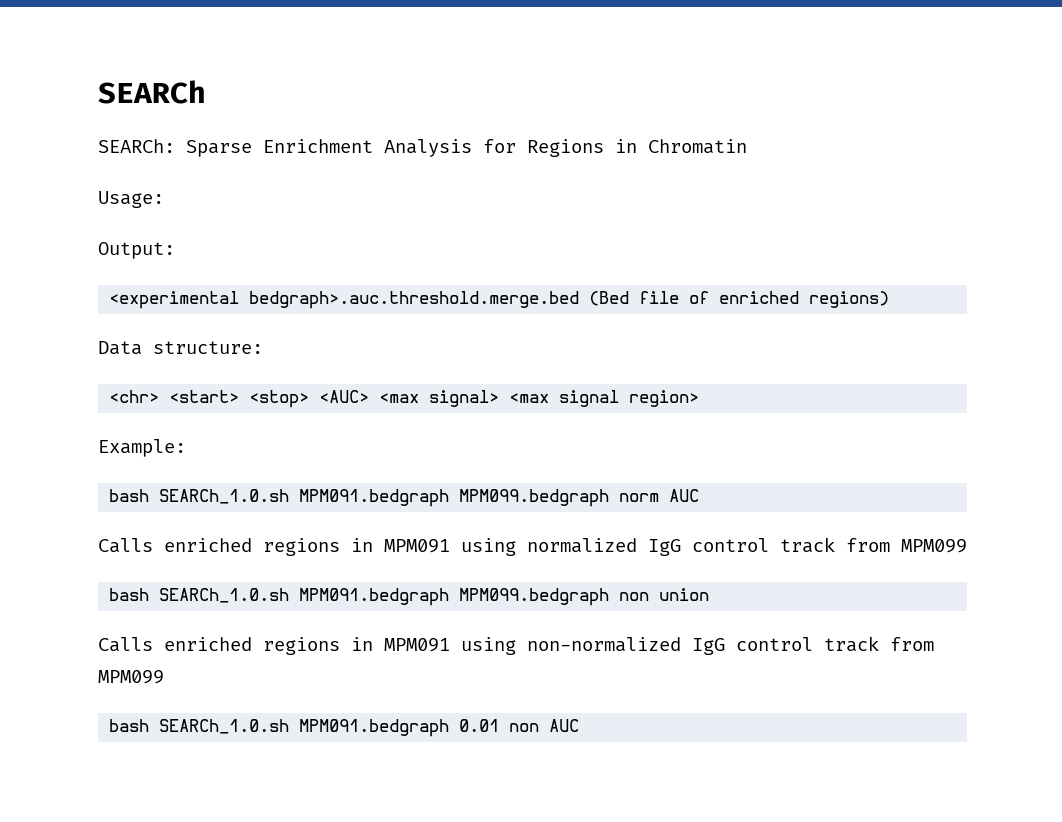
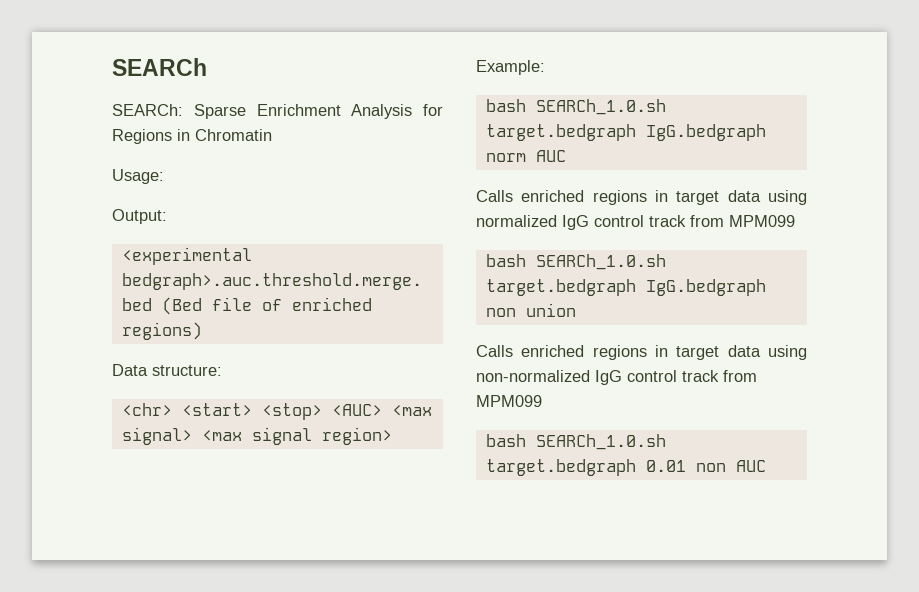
- bash SEARCh_1.0.sh MPM091.bedgraph MPM099.bedgraph norm AUC
+ bash SEARCh_1.0.sh target.bedgraph IgG.bedgraph norm AUC
- Calls enriched regions in MPM091 using normalized IgG control track from MPM099
+ Calls enriched regions in target data using normalized IgG control track from MPM099
- bash SEARCh_1.0.sh MPM091.bedgraph MPM099.bedgraph non union
+ bash SEARCh_1.0.sh target.bedgraph IgG.bedgraph non union
- Calls enriched regions in MPM091 using non-normalized IgG control track from MPM099
+ Calls enriched regions in target data using non-normalized IgG control track from MPM099
- bash SEARCh_1.0.sh MPM091.bedgraph 0.01 non AUC
+ bash SEARCh_1.0.sh target.bedgraph 0.01 non AUC

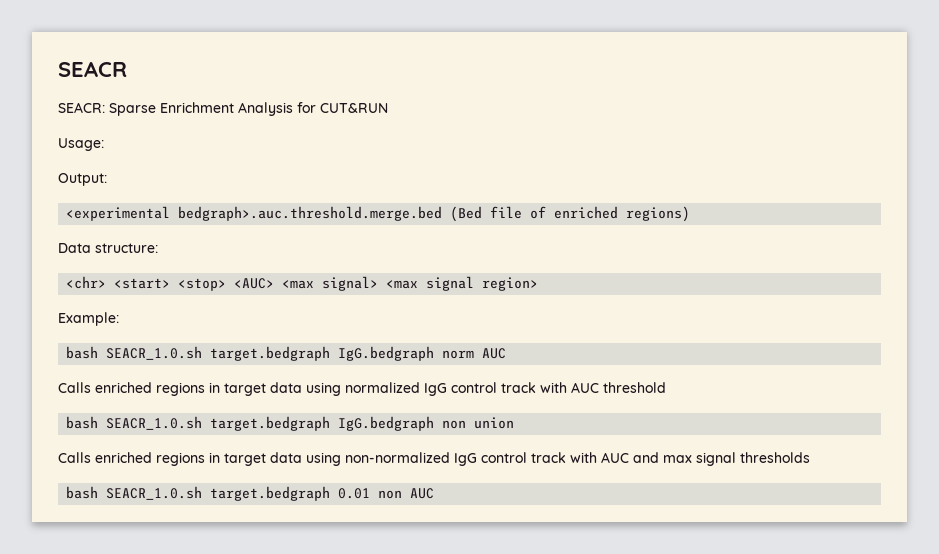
- SEARCh
- SEARCh: Sparse Enrichment Analysis for Regions in Chromatin
+ SEACR
+ SEACR: Sparse Enrichment Analysis for CUT&RUN
- bash SEARCh_1.0.sh target.bedgraph IgG.bedgraph norm AUC
+ bash SEACR_1.0.sh target.bedgraph IgG.bedgraph norm AUC
- Calls enriched regions in target data using normalized IgG control track from MPM099
- bash SEARCh_1.0.sh target.bedgraph IgG.bedgraph non union
+ Calls enriched regions in target data using normalized IgG control track with AUC threshold
+ bash SEACR_1.0.sh target.bedgraph IgG.bedgraph non union
- Calls enriched regions in target data using non-normalized IgG control track from MPM099
- bash SEARCh_1.0.sh target.bedgraph 0.01 non AUC
+ Calls enriched regions in target data using non-normalized IgG control track with AUC and max signal thresholds
+ bash SEACR_1.0.sh target.bedgraph 0.01 non AUC

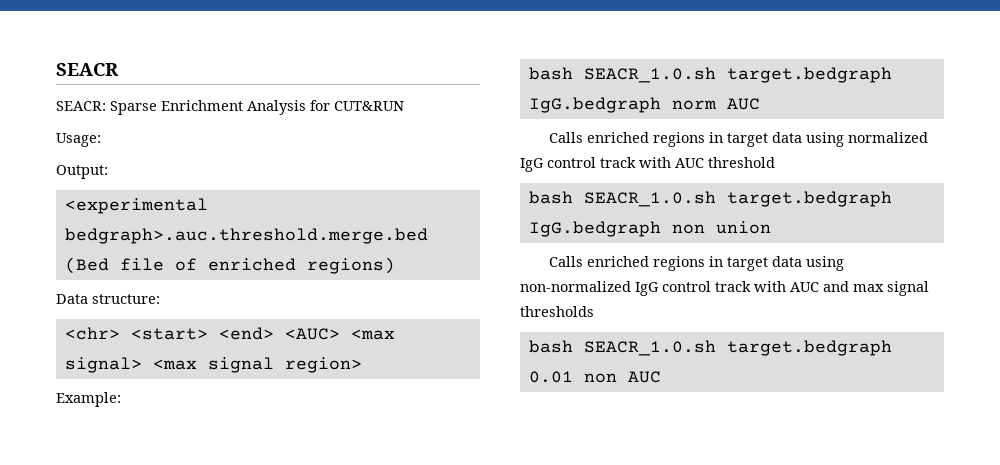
- <chr> <start> <stop> <AUC> <max signal> <max signal region>
+ <chr> <start> <end> <AUC> <max signal> <max signal region>

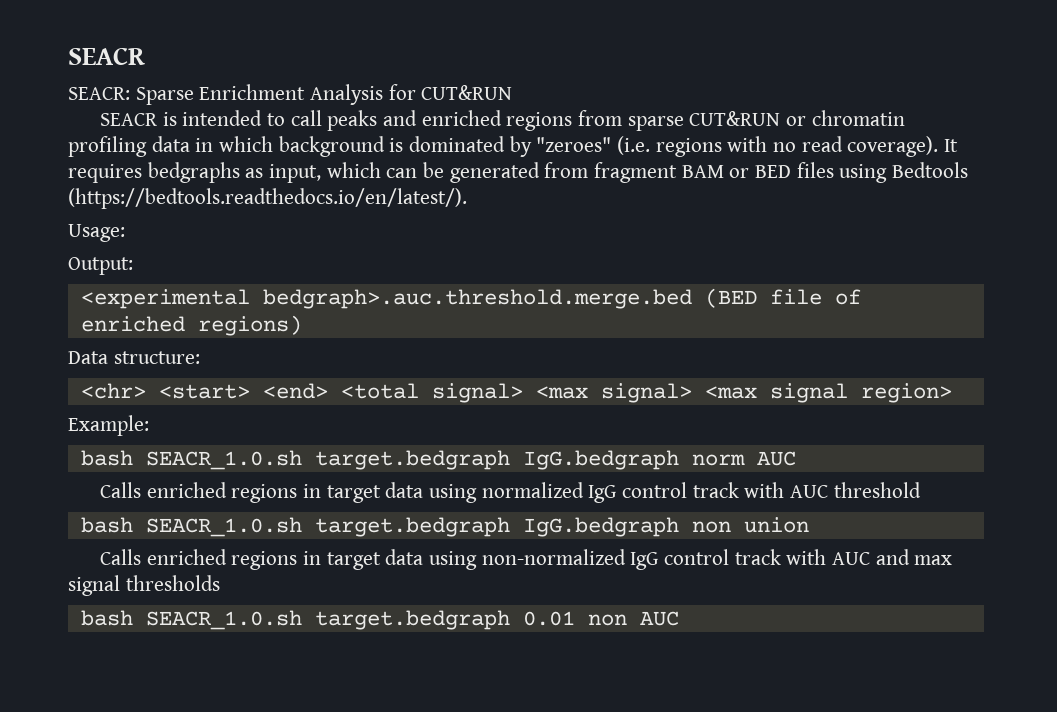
+ SEACR is intended to call peaks and enriched regions from sparse CUT&RUN or chromatin profiling data in which background is dominated by "zeroes" (i.e. regions with no read coverage). It requires bedgraphs as input, which can be generated from fragment BAM or BED files using Bedtools (https://bedtools.readthedocs.io/en/latest/).
- <experimental bedgraph>.auc.threshold.merge.bed (Bed file of enriched regions)
+ <experimental bedgraph>.auc.threshold.merge.bed (BED file of enriched regions)
- <chr> <start> <end> <AUC> <max signal> <max signal region>
+ <chr> <start> <end> <total signal> <max signal> <max signal region>

